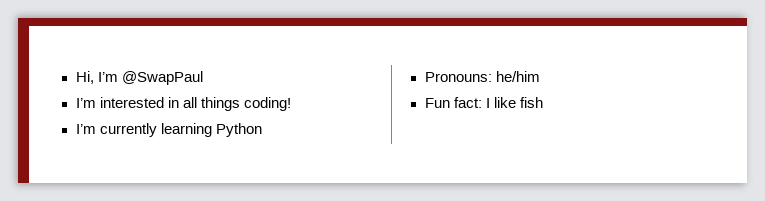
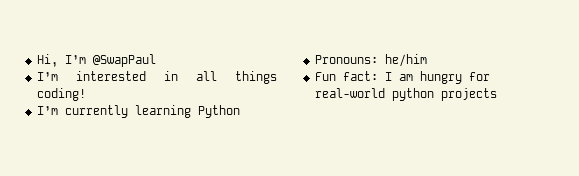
- Fun fact: I like fish
+ Fun fact: I am hungry for real-world python projects

